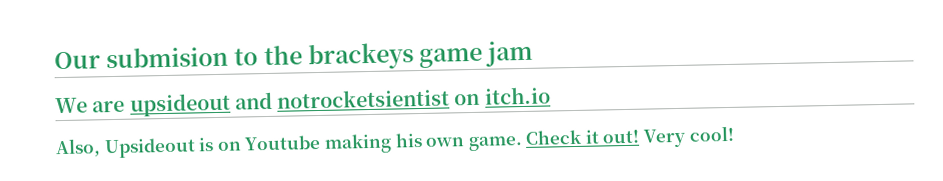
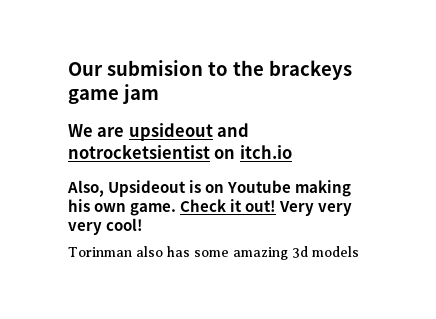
- Very cool!
+ Very very very cool!
+ Torinman also has some amazing 3d models

